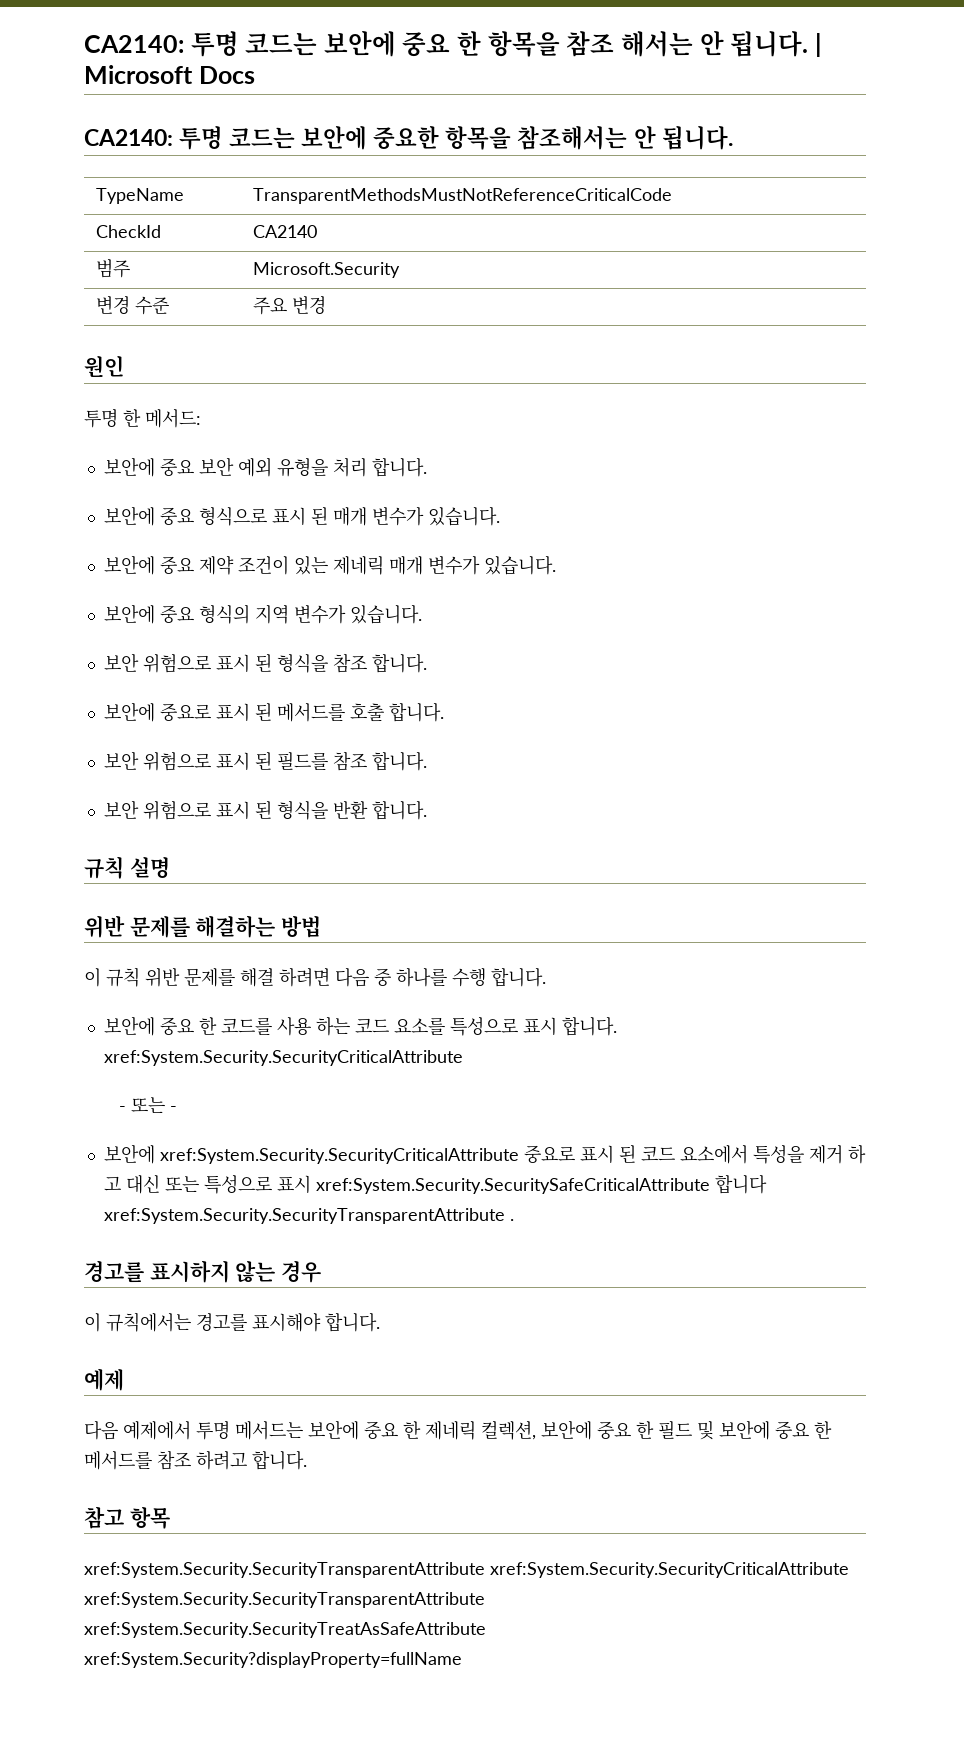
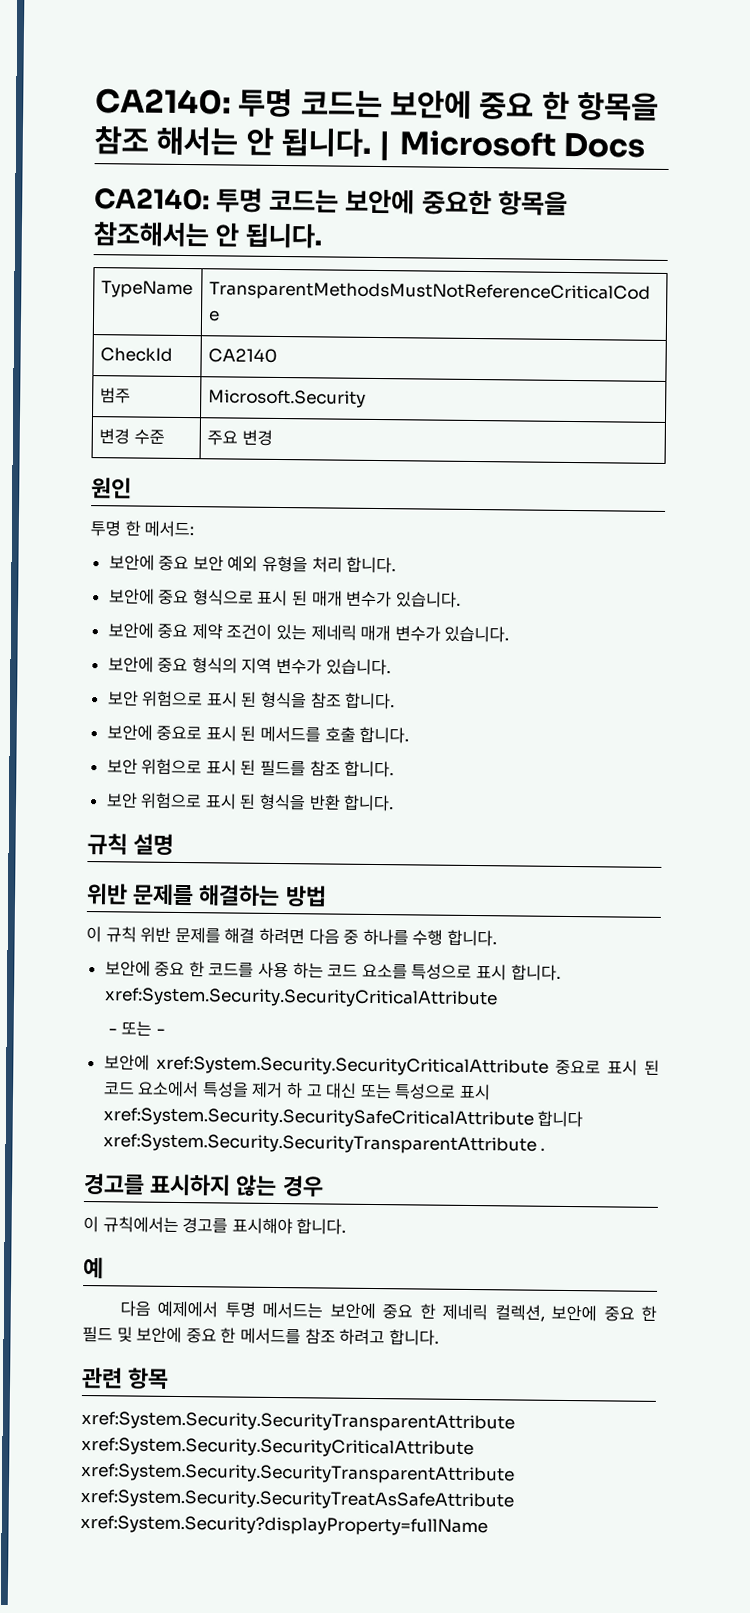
- 예제
+ 예
- 참고 항목
+ 관련 항목

